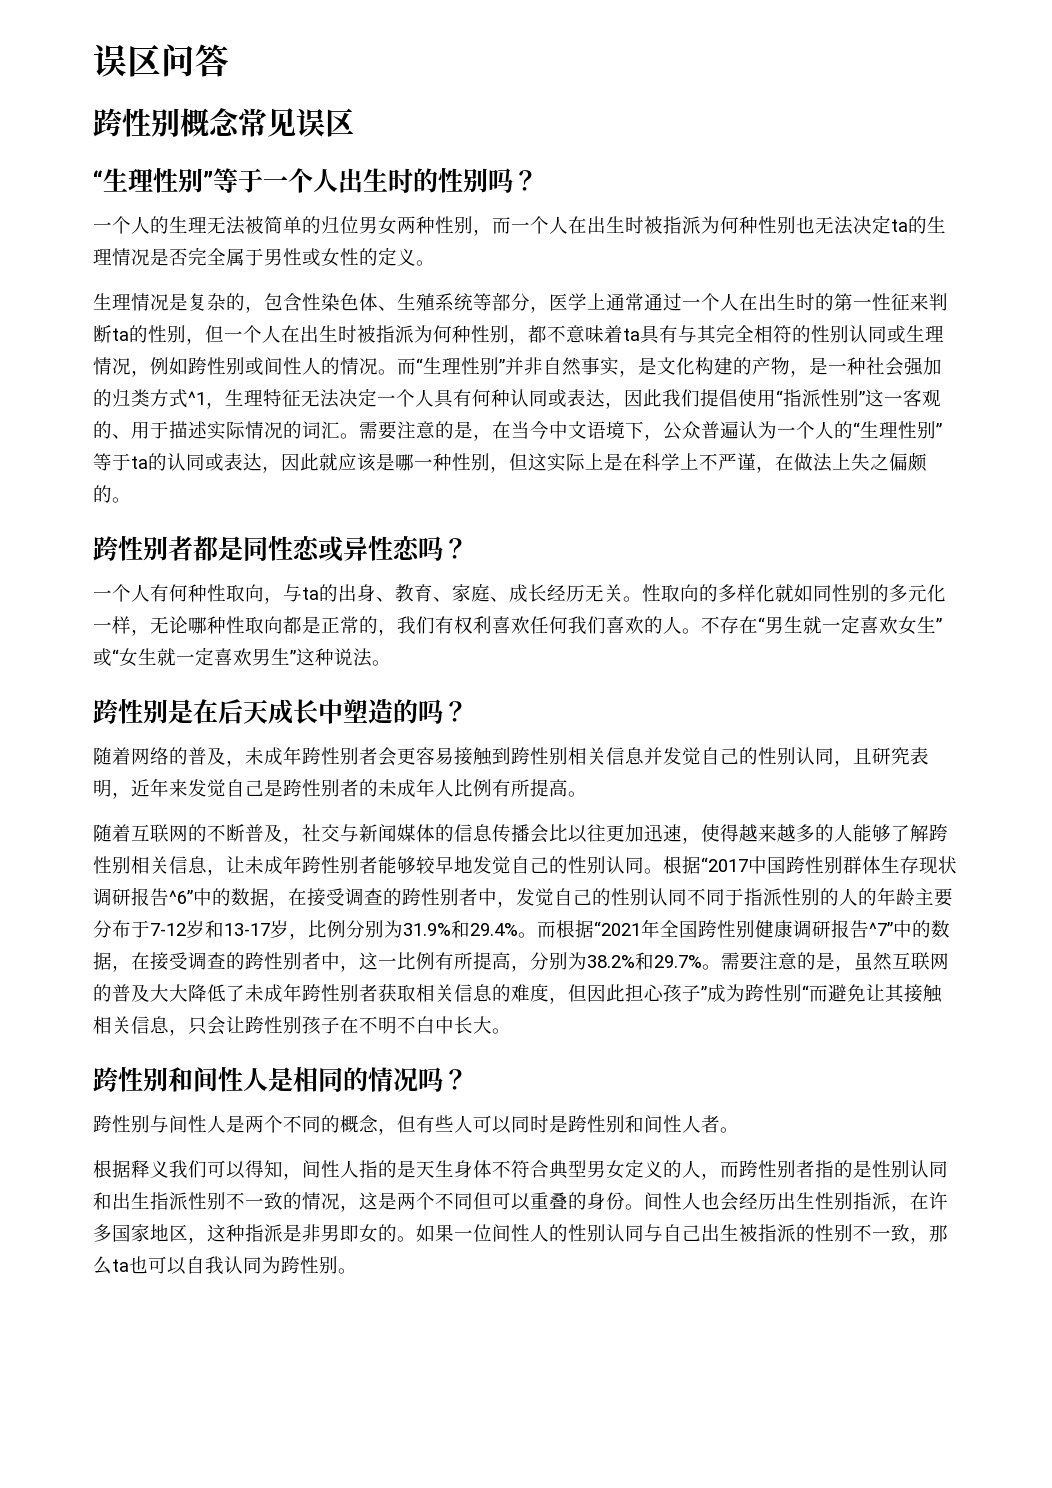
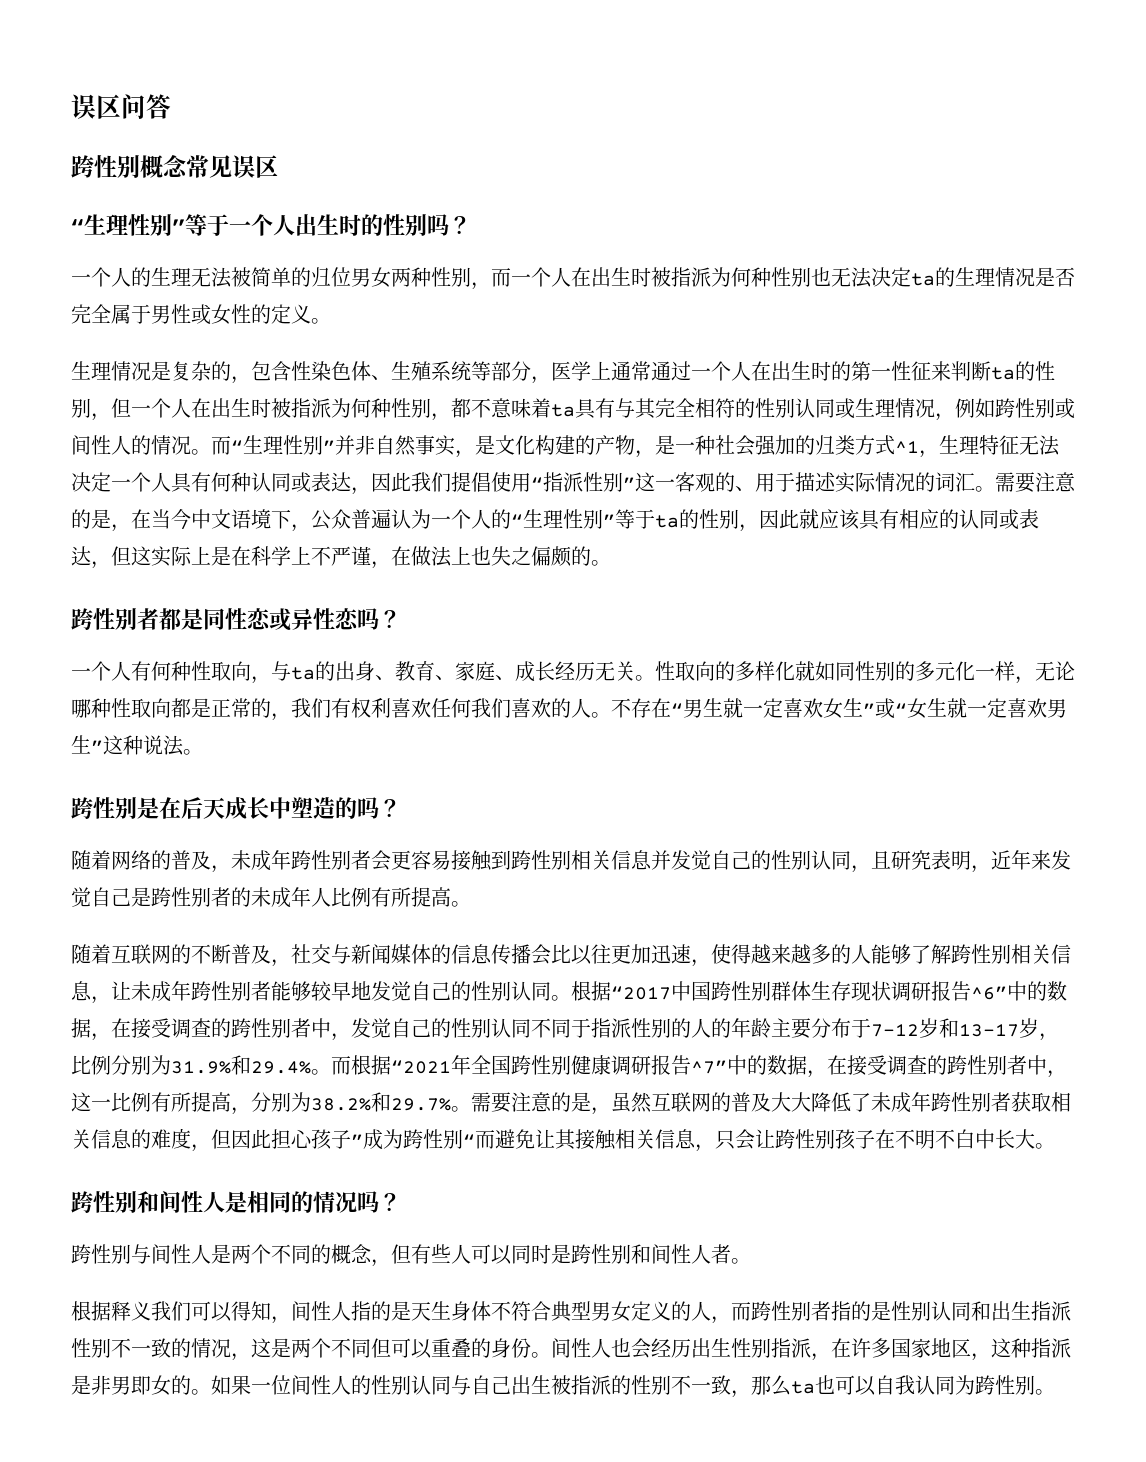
- 需要注意的是，在当今中文语境下，公众普遍认为一个人的“生理性别”等于ta的认同或表达，因此就应该是哪一种性别，但这实际上是在科学上不严谨，在做法上失之偏颇的。
+ 需要注意的是，在当今中文语境下，公众普遍认为一个人的“生理性别”等于ta的性别，因此就应该具有相应的认同或表达，但这实际上是在科学上不严谨，在做法上也失之偏颇的。

